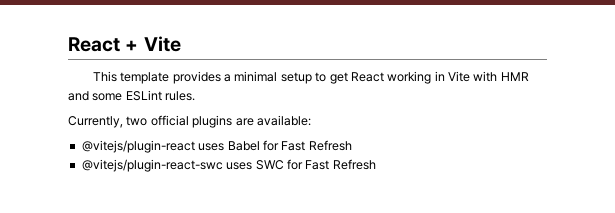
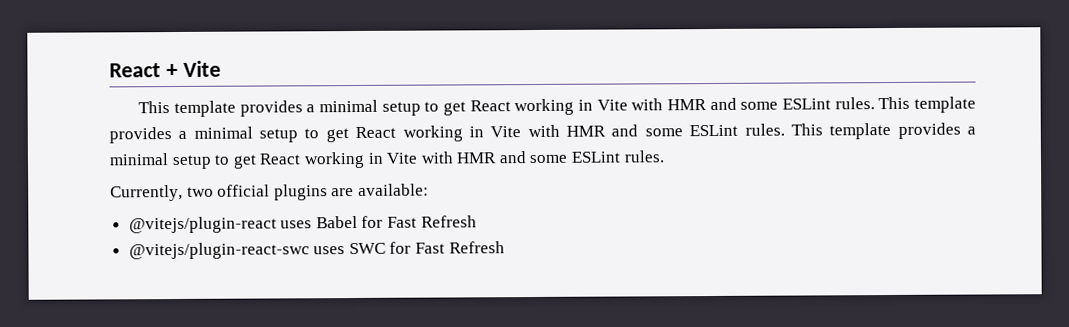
- This template provides a minimal setup to get React working in Vite with HMR and some ESLint rules.
+ This template provides a minimal setup to get React working in Vite with HMR and some ESLint rules. This template provides a minimal setup to get React working in Vite with HMR and some ESLint rules. This template provides a minimal setup to get React working in Vite with HMR and some ESLint rules.

